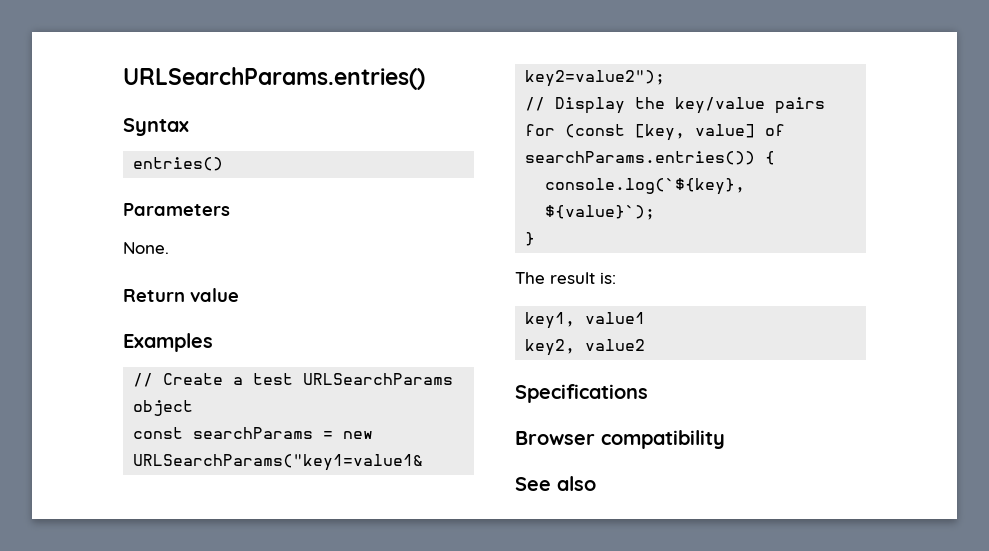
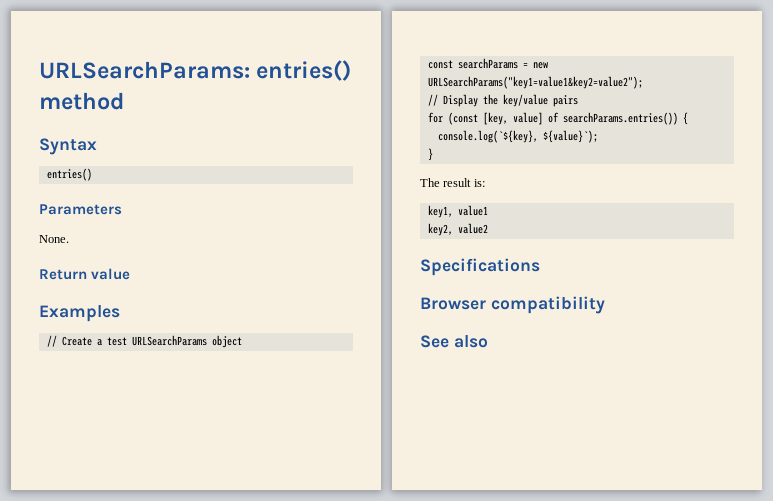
- URLSearchParams.entries()
+ URLSearchParams: entries() method

